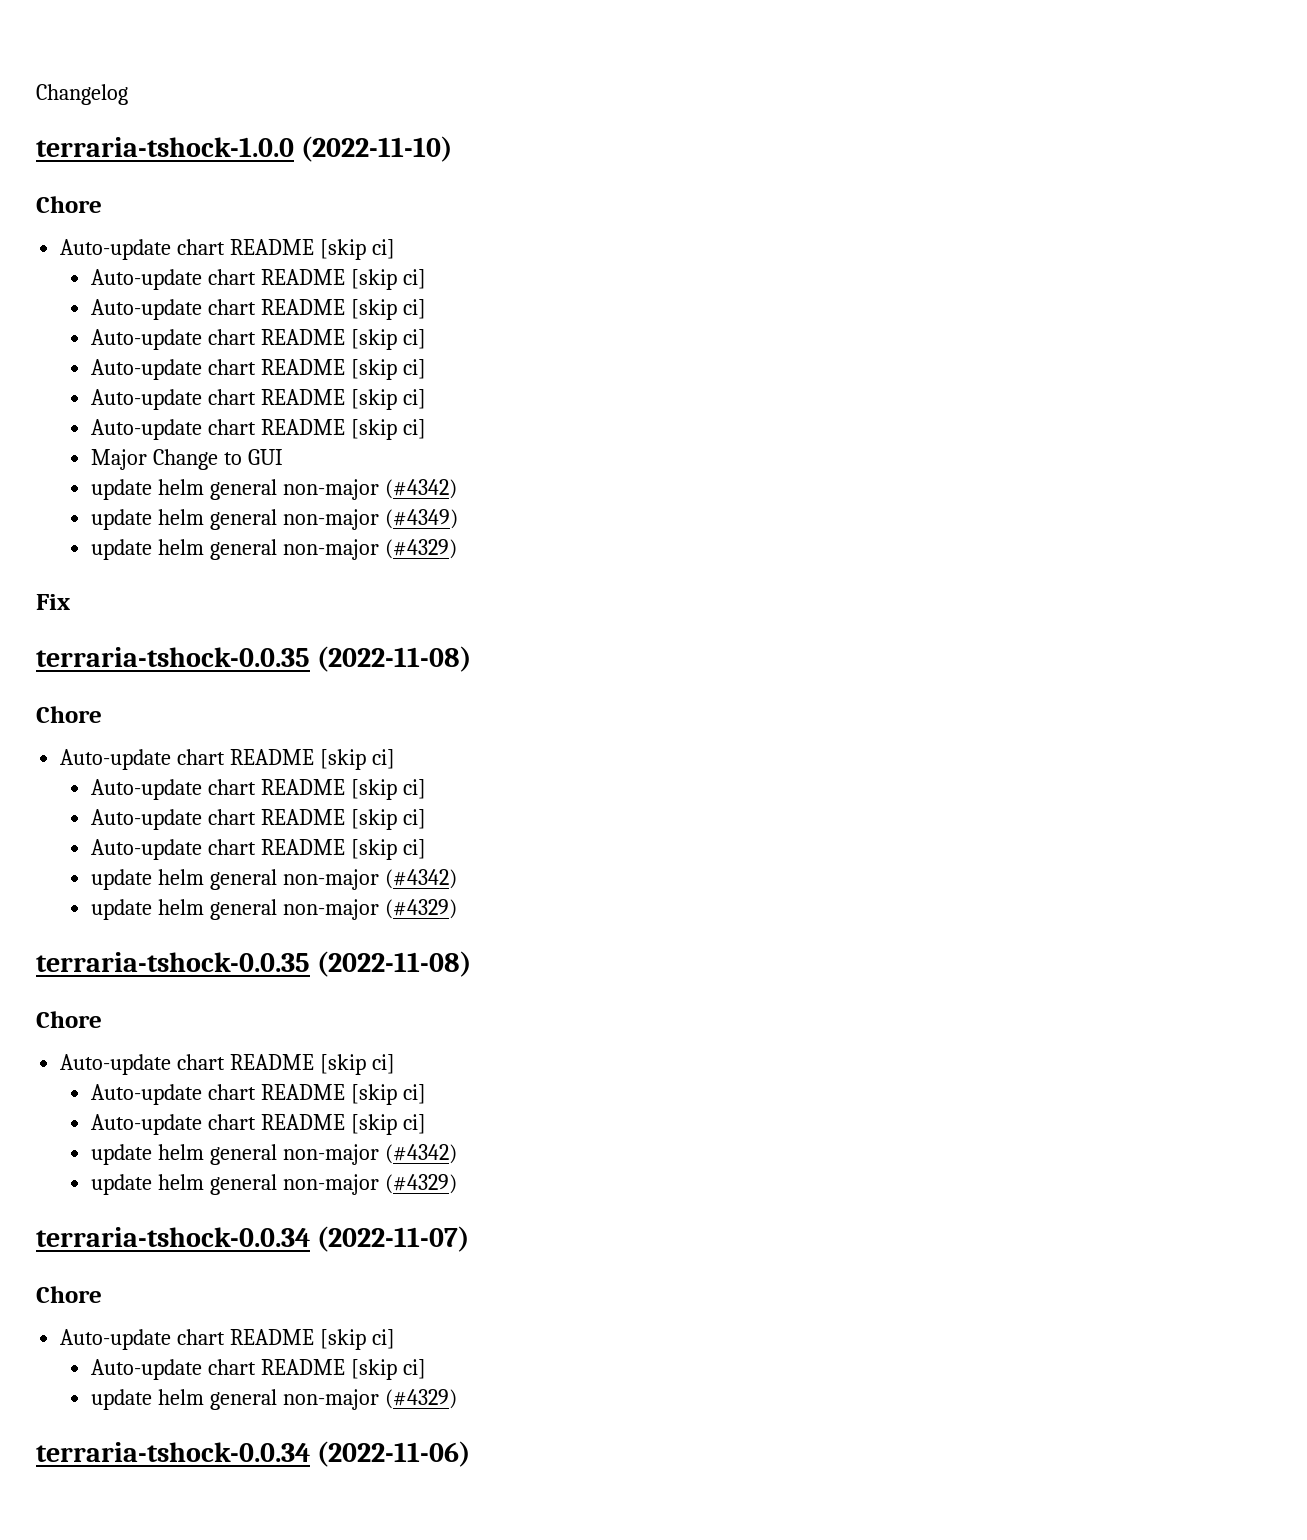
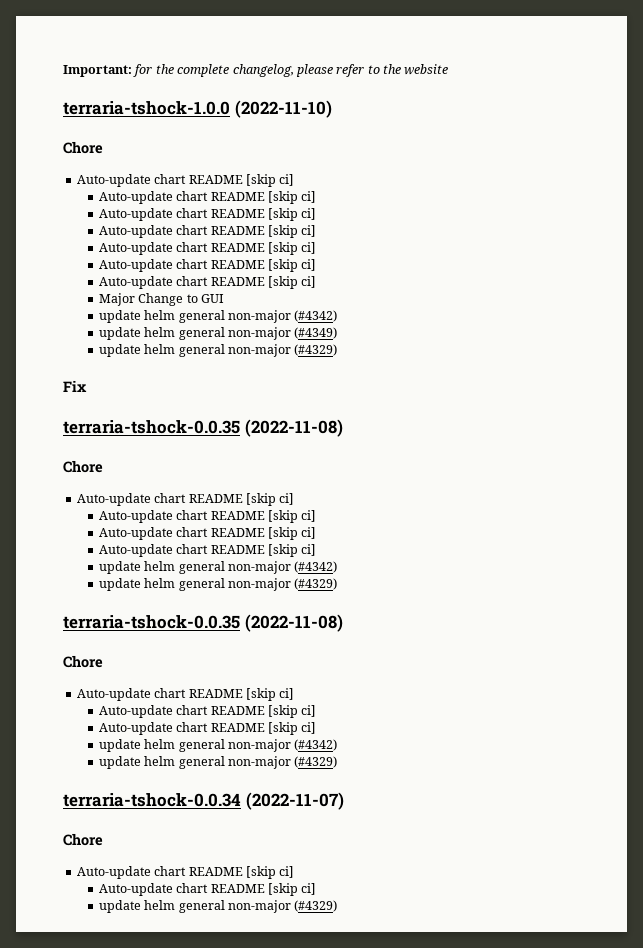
- Changelog
+ Important: for the complete changelog, please refer to the website
- terraria-tshock-0.0.34 (2022-11-06)

